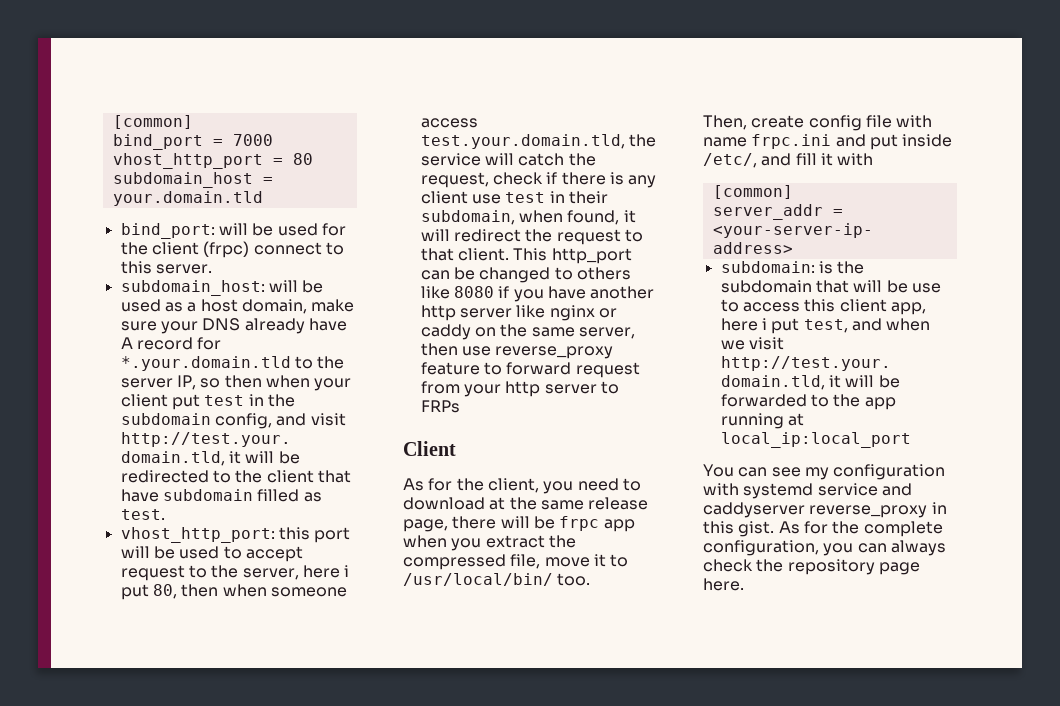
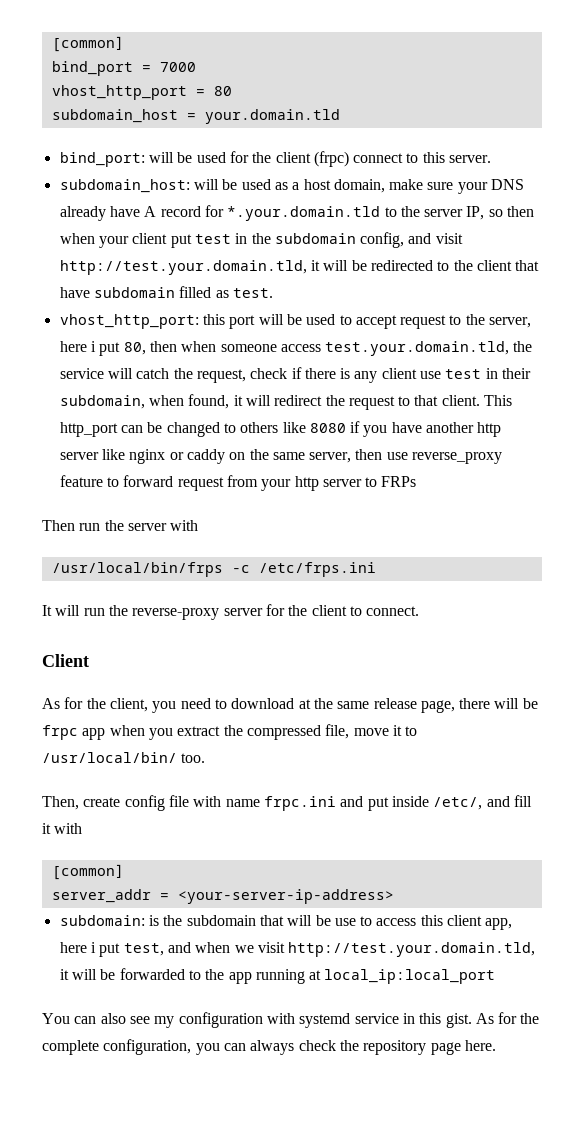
+ Then run the server with
+ /usr/local/bin/frps -c /etc/frps.ini
+ It will run the reverse-proxy server for the client to connect.
- You can see my configuration with systemd service and caddyserver reverse_proxy in this gist.
+ You can also see my configuration with systemd service in this gist.

